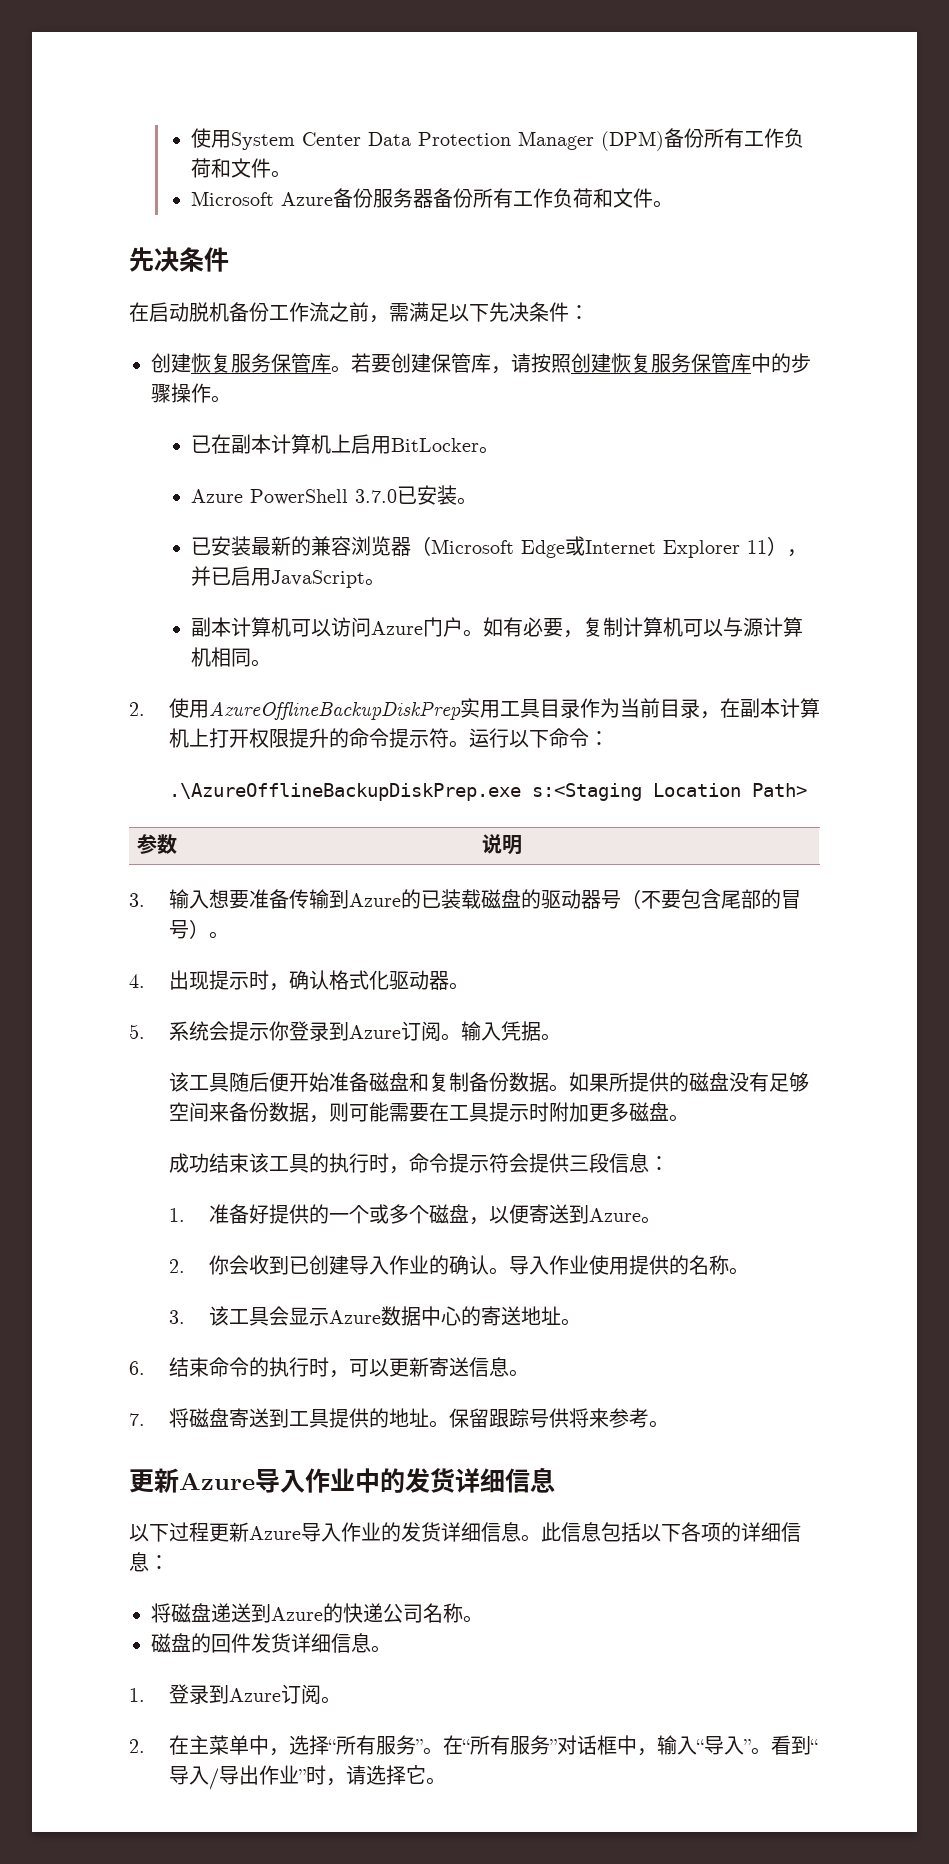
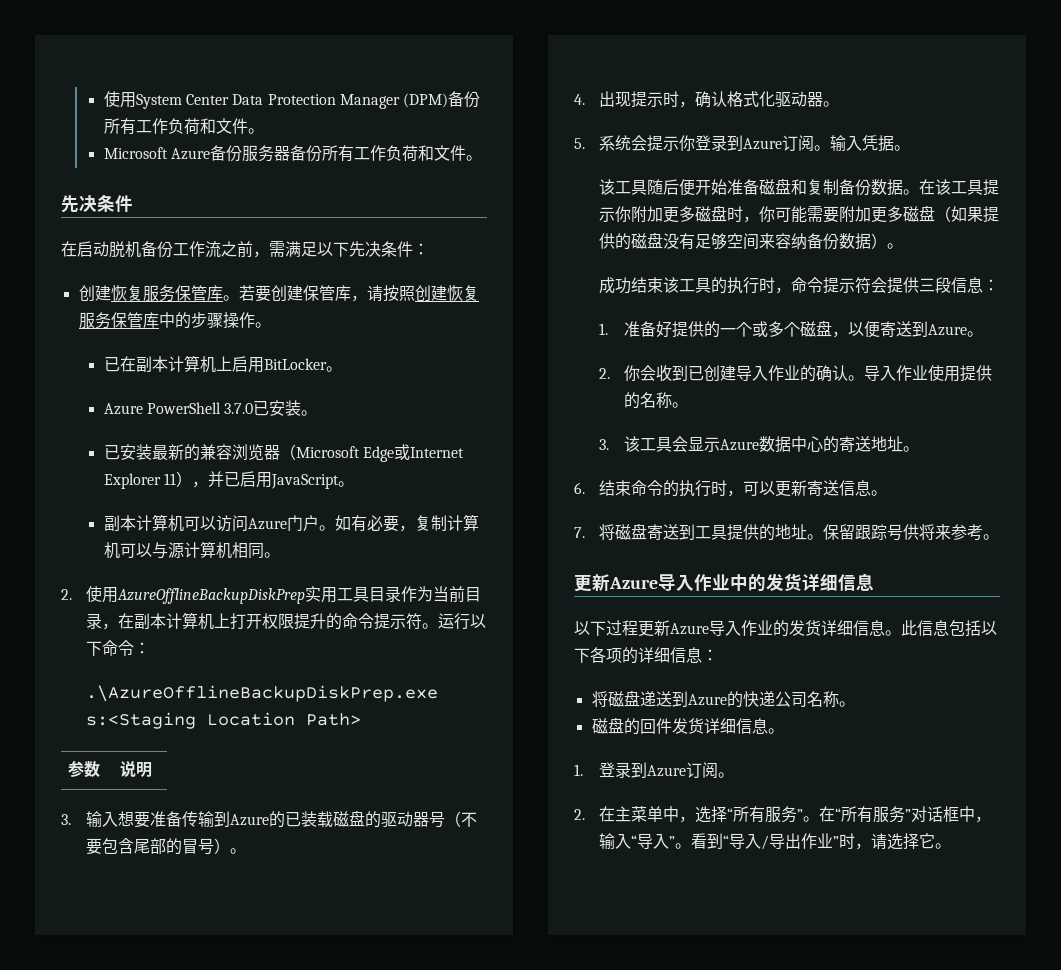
- 如果所提供的磁盘没有足够空间来备份数据，则可能需要在工具提示时附加更多磁盘。
+ 在该工具提示你附加更多磁盘时，你可能需要附加更多磁盘（如果提供的磁盘没有足够空间来容纳备份数据）。

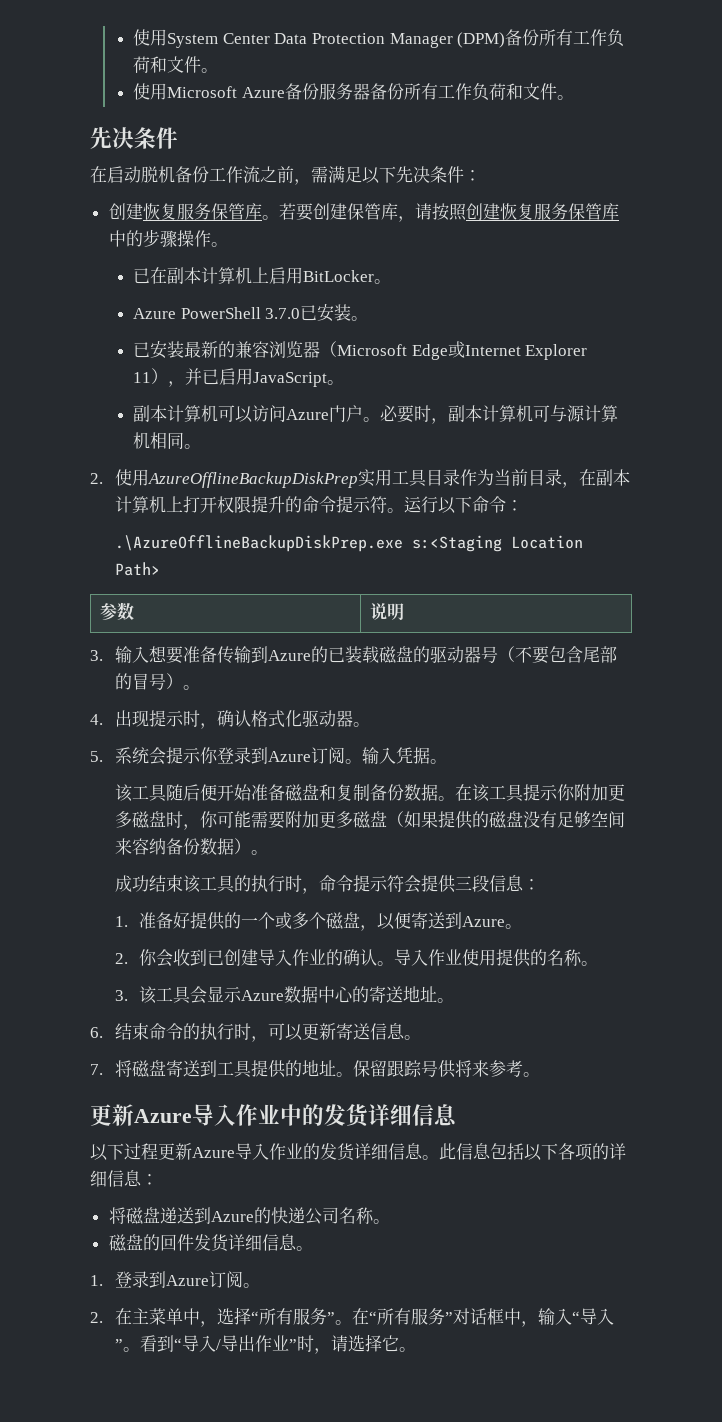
- Microsoft Azure备份服务器备份所有工作负荷和文件。
+ 使用Microsoft Azure备份服务器备份所有工作负荷和文件。
- 如有必要，复制计算机可以与源计算机相同。
+ 必要时，副本计算机可与源计算机相同。

